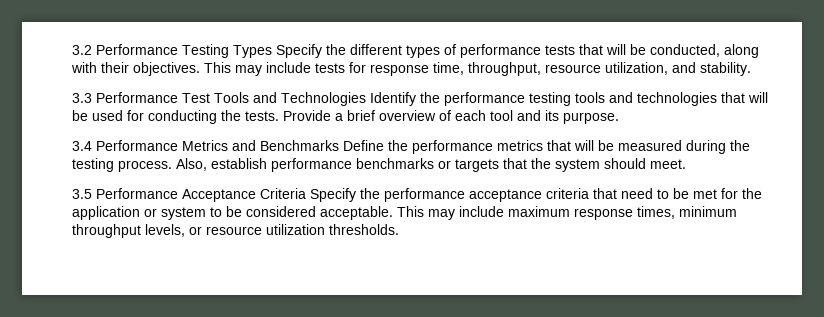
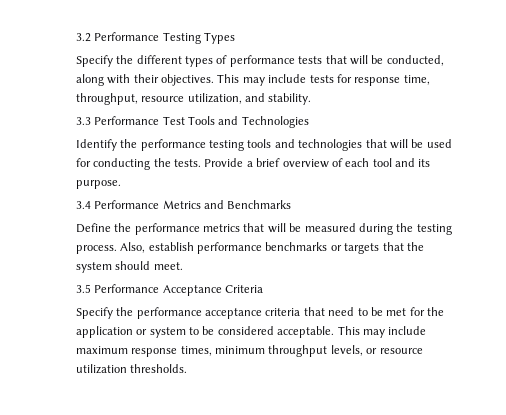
- 3.2 Performance Testing Types Specify the different types of performance tests that will be conducted, along with their objectives.
+ 3.2 Performance Testing Types
+ Specify the different types of performance tests that will be conducted, along with their objectives.
- 3.3 Performance Test Tools and Technologies Identify the performance testing tools and technologies that will be used for conducting the tests.
+ 3.3 Performance Test Tools and Technologies
+ Identify the performance testing tools and technologies that will be used for conducting the tests.
- 3.4 Performance Metrics and Benchmarks Define the performance metrics that will be measured during the testing process.
+ 3.4 Performance Metrics and Benchmarks
+ Define the performance metrics that will be measured during the testing process.
- 3.5 Performance Acceptance Criteria Specify the performance acceptance criteria that need to be met for the application or system to be considered acceptable.
+ 3.5 Performance Acceptance Criteria
+ Specify the performance acceptance criteria that need to be met for the application or system to be considered acceptable.

